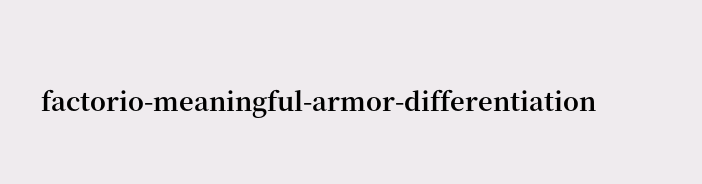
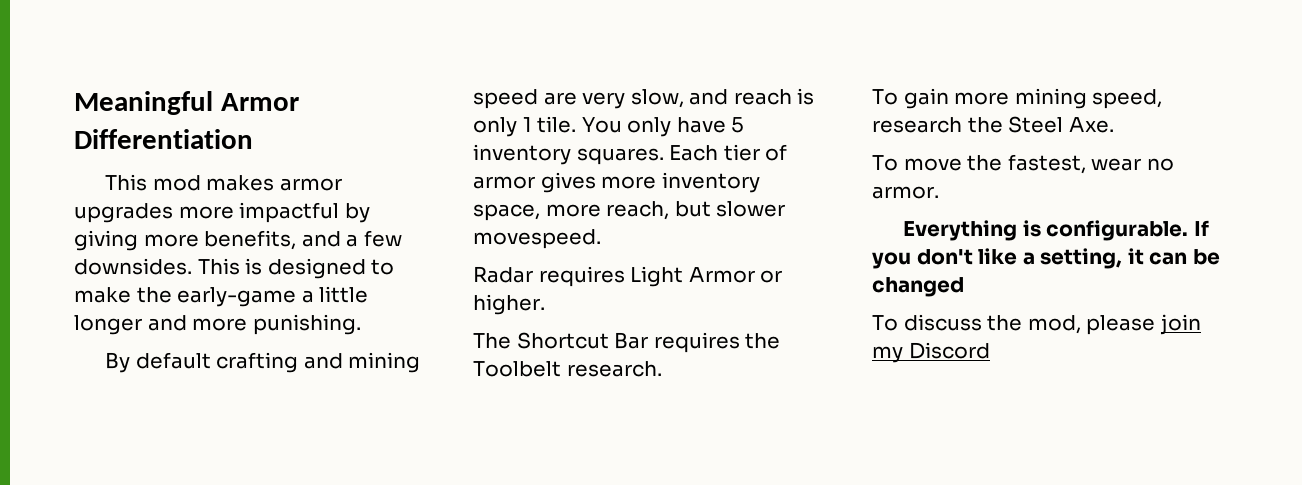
- factorio-meaningful-armor-differentiation
+ Meaningful Armor Differentiation
+ This mod makes armor upgrades more impactful by giving more benefits, and a few downsides. This is designed to make the early-game a little longer and more punishing.
+ By default crafting and mining speed are very slow, and reach is only 1 tile. You only have 5 inventory squares. Each tier of armor gives more inventory space, more reach, but slower movespeed.
+ Radar requires Light Armor or higher.
+ The Shortcut Bar requires the Toolbelt research.
+ To gain more mining speed, research the Steel Axe.
+ To move the fastest, wear no armor.
+ Everything is configurable. If you don't like a setting, it can be changed
+ To discuss the mod, please join my Discord

